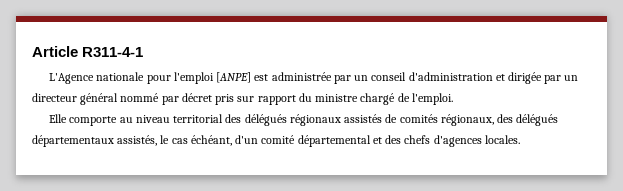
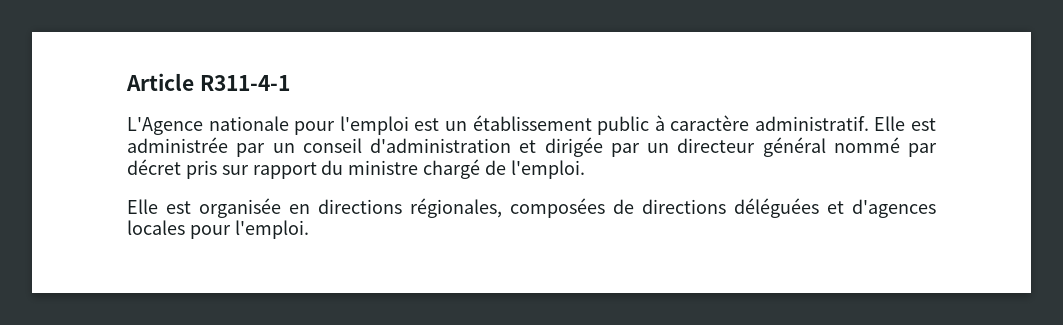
- L'Agence nationale pour l'emploi [ANPE] est administrée par un conseil d'administration et dirigée par un directeur général nommé par décret pris sur rapport du ministre chargé de l'emploi.
+ L'Agence nationale pour l'emploi est un établissement public à caractère administratif. Elle est administrée par un conseil d'administration et dirigée par un directeur général nommé par décret pris sur rapport du ministre chargé de l'emploi.
- Elle comporte au niveau territorial des délégués régionaux assistés de comités régionaux, des délégués départementaux assistés, le cas échéant, d'un comité départemental et des chefs d'agences locales.
+ Elle est organisée en directions régionales, composées de directions déléguées et d'agences locales pour l'emploi.

